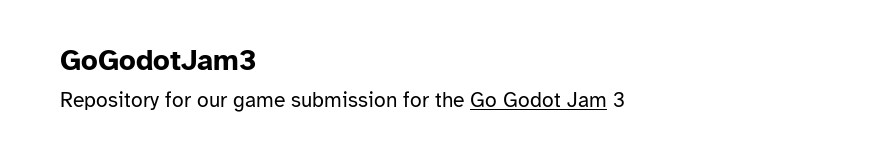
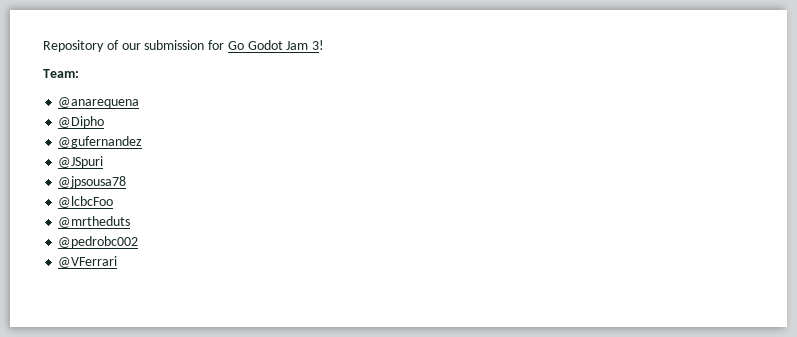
- GoGodotJam3
- Repository for our game submission for the Go Godot Jam 3
+ Repository of our submission for Go Godot Jam 3!
+ Team:
+ @anarequena
+ @Dipho
+ @gufernandez
+ @JSpuri
+ @jpsousa78
+ @lcbcFoo
+ @mrtheduts
+ @pedrobc002
+ @VFerrari

